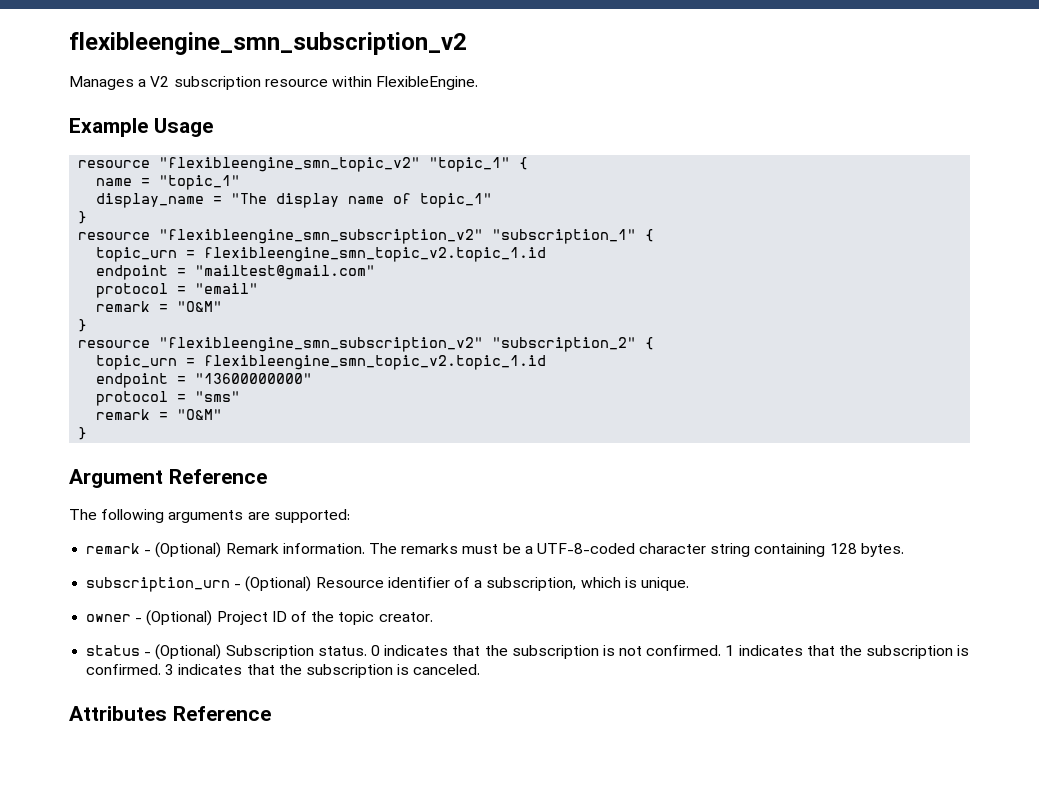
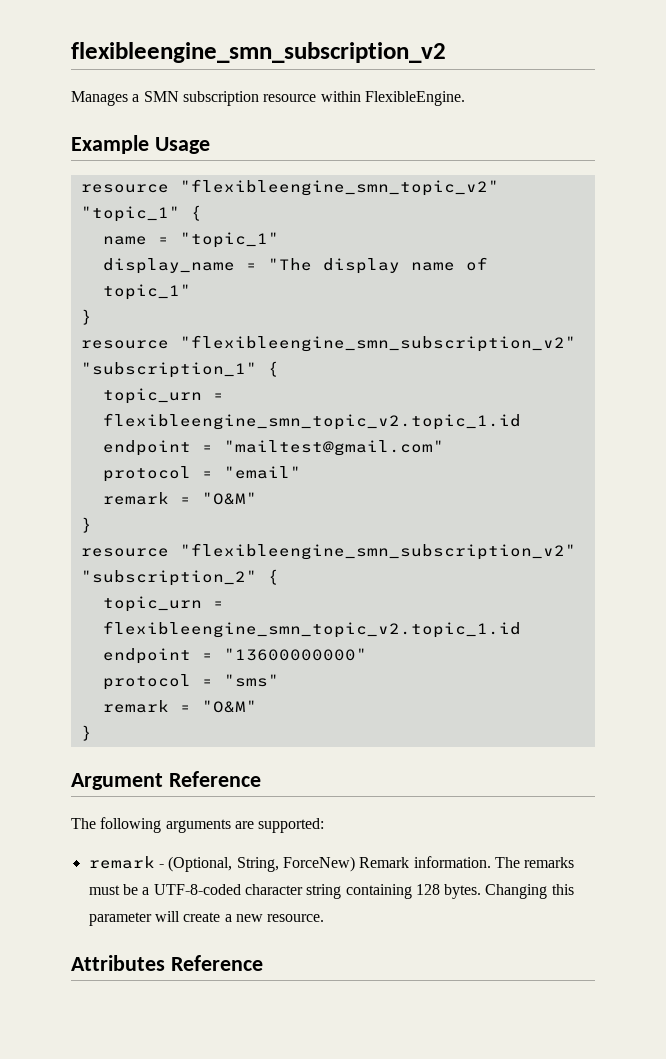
- Manages a V2 subscription resource within FlexibleEngine.
+ Manages a SMN subscription resource within FlexibleEngine.
- remark - (Optional) Remark information.
+ remark - (Optional, String, ForceNew) Remark information.
- The remarks must be a UTF-8-coded character string containing 128 bytes.
- subscription_urn - (Optional) Resource identifier of a subscription, which is unique.
- owner - (Optional) Project ID of the topic creator.
- status - (Optional) Subscription status. 0 indicates that the subscription is not confirmed. 1 indicates that the subscription is confirmed. 3 indicates that the subscription is canceled.
+ The remarks must be a UTF-8-coded character string containing 128 bytes. Changing this parameter will create a new resource.

